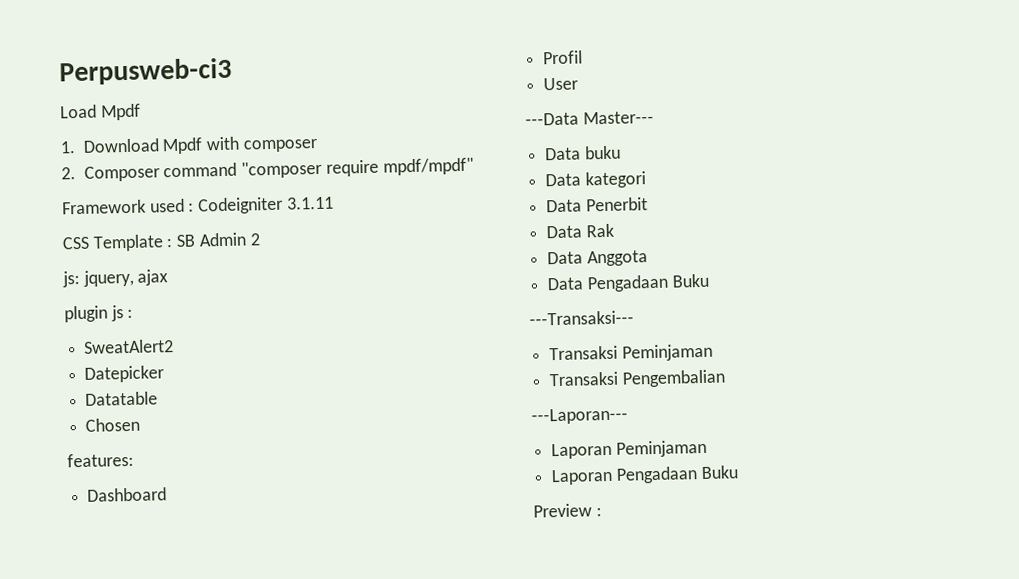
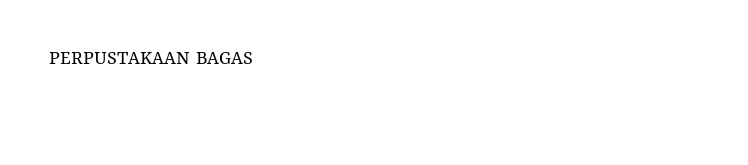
- Perpusweb-ci3
- Load Mpdf
- 1. Download Mpdf with composer
- 2. Composer command "composer require mpdf/mpdf"
- Framework used : Codeigniter 3.1.11
- CSS Template : SB Admin 2
- js: jquery, ajax
- plugin js :
- SweatAlert2
- Datepicker
- Datatable
- Chosen
- features:
- Dashboard
- Profil
- User
- ---Data Master---
- Data buku
- Data kategori
- Data Penerbit
- Data Rak
- Data Anggota
- Data Pengadaan Buku
- ---Transaksi---
- Transaksi Peminjaman
- Transaksi Pengembalian
- ---Laporan---
- Laporan Peminjaman
- Laporan Pengadaan Buku
- Preview :
+ PERPUSTAKAAN BAGAS

